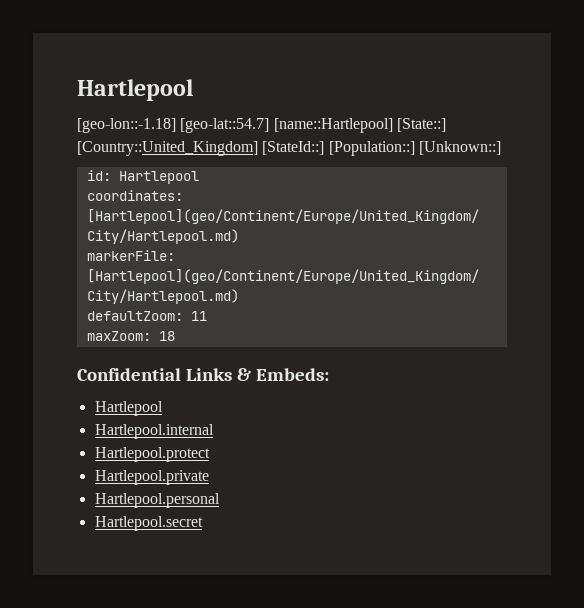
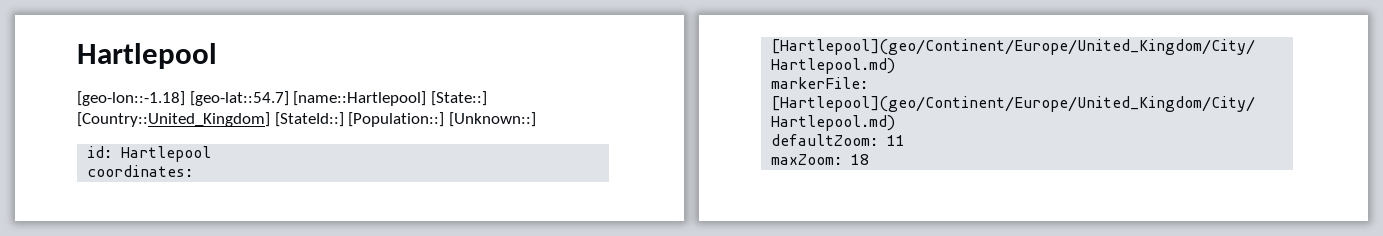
- Confidential Links & Embeds:
- Hartlepool
- Hartlepool.internal
- Hartlepool.protect
- Hartlepool.private
- Hartlepool.personal
- Hartlepool.secret

